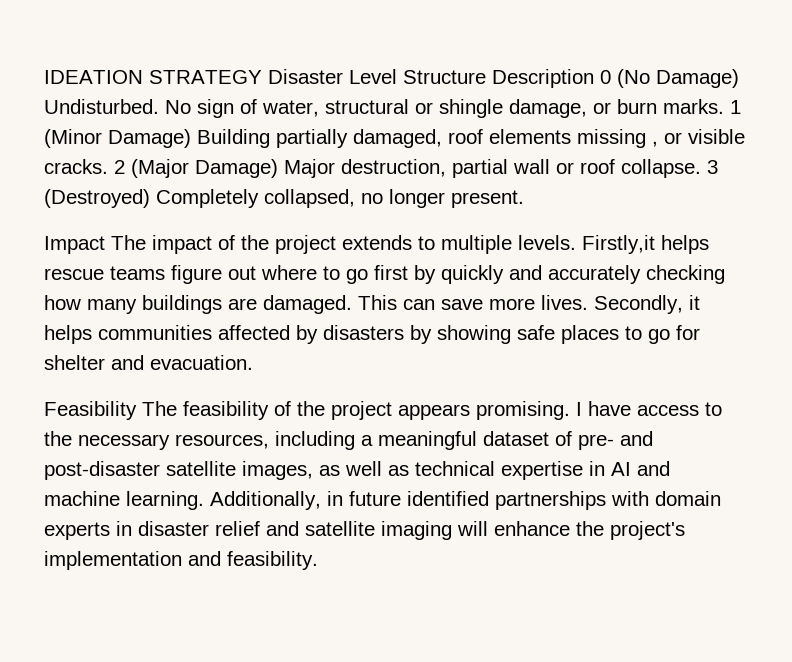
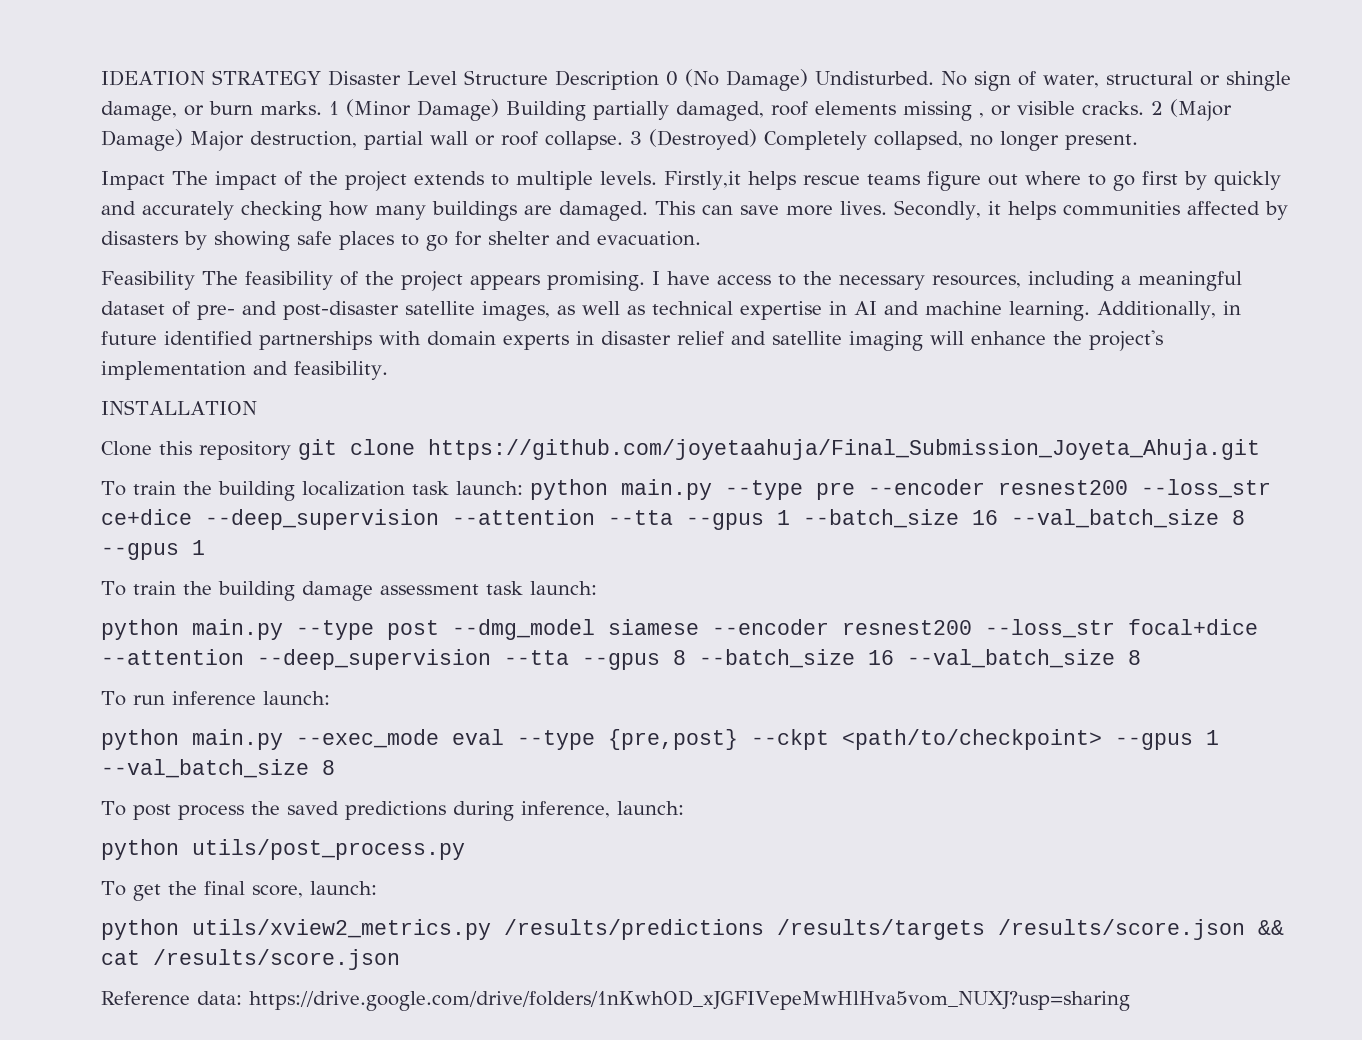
+ INSTALLATION
+ Clone this repository git clone https://github.com/joyetaahuja/Final_Submission_Joyeta_Ahuja.git
+ To train the building localization task launch: python main.py --type pre --encoder resnest200 --loss_str ce+dice --deep_supervision --attention --tta --gpus 1 --batch_size 16 --val_batch_size 8 --gpus 1
+ To train the building damage assessment task launch:
+ python main.py --type post --dmg_model siamese --encoder resnest200 --loss_str focal+dice --attention --deep_supervision --tta --gpus 8 --batch_size 16 --val_batch_size 8
+ To run inference launch:
+ python main.py --exec_mode eval --type {pre,post} --ckpt <path/to/checkpoint> --gpus 1 --val_batch_size 8
+ To post process the saved predictions during inference, launch:
+ python utils/post_process.py
+ To get the final score, launch:
+ python utils/xview2_metrics.py /results/predictions /results/targets /results/score.json && cat /results/score.json
+ Reference data: https://drive.google.com/drive/folders/1nKwhOD_xJGFIVepeMwHlHva5vom_NUXJ?usp=sharing

